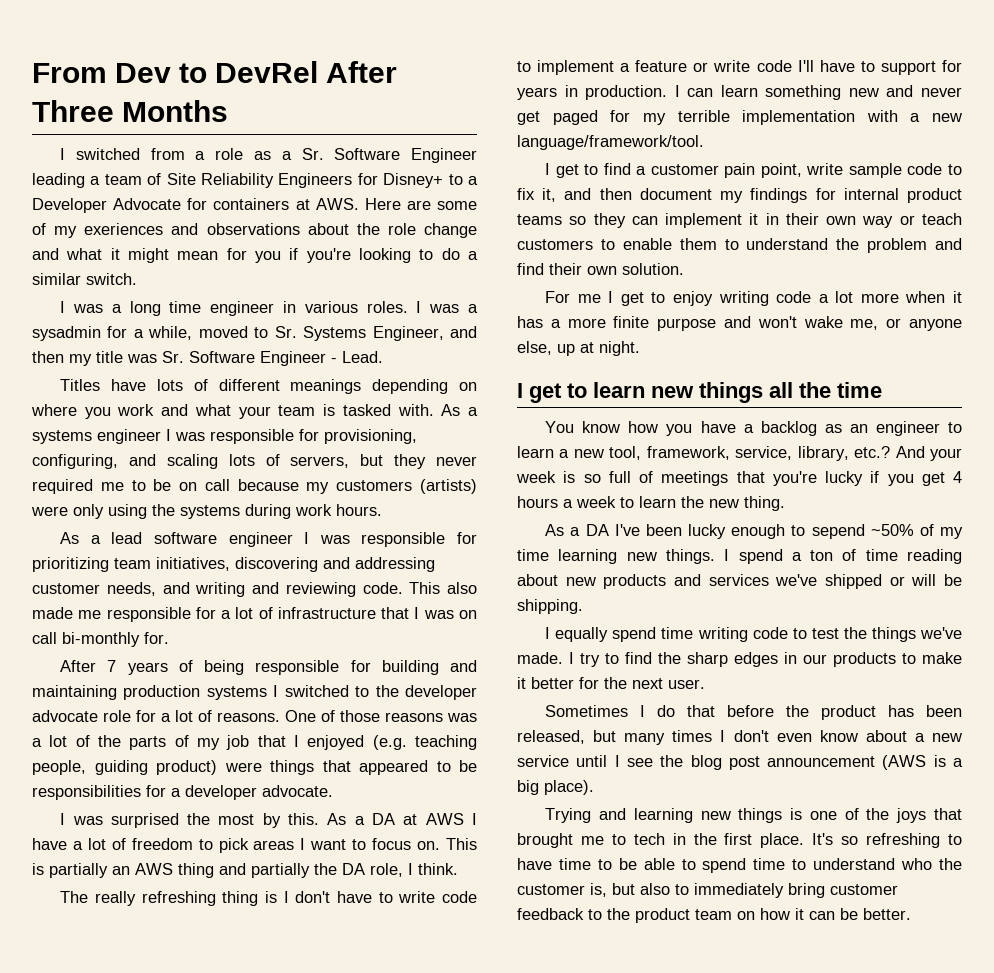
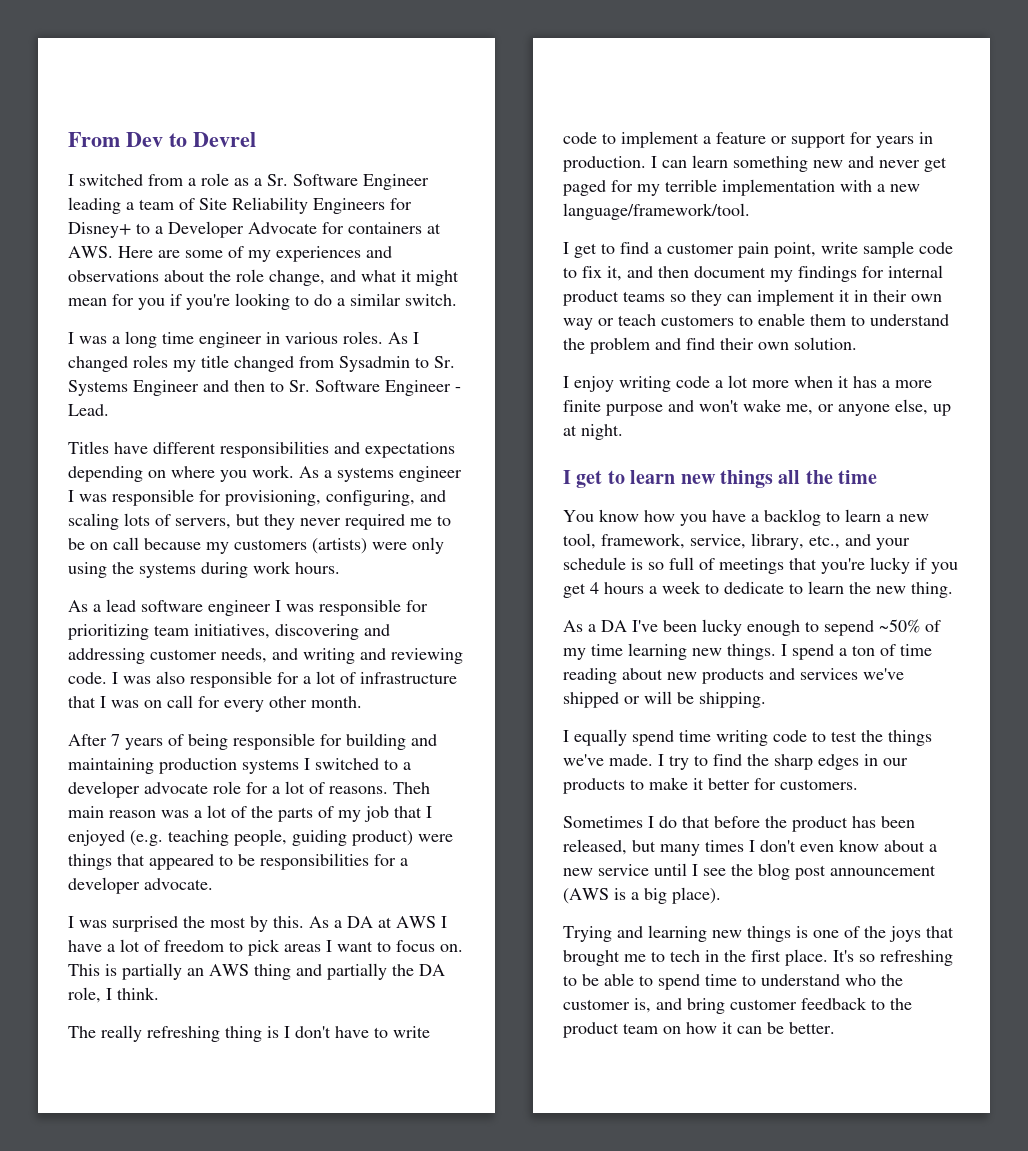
- From Dev to DevRel After Three Months
+ From Dev to Devrel
- I switched from a role as a Sr. Software Engineer leading a team of Site Reliability Engineers for Disney+ to a Developer Advocate for containers at AWS. Here are some of my exeriences and observations about the role change and what it might mean for you if you're looking to do a similar switch.
+ I switched from a role as a Sr. Software Engineer leading a team of Site Reliability Engineers for Disney+ to a Developer Advocate for containers at AWS. Here are some of my experiences and observations about the role change, and what it might mean for you if you're looking to do a similar switch.
- I was a sysadmin for a while, moved to Sr. Systems Engineer, and then my title was Sr. Software Engineer - Lead.
+ As I changed roles my title changed from Sysadmin to Sr. Systems Engineer and then to Sr. Software Engineer - Lead.
- Titles have lots of different meanings depending on where you work and what your team is tasked with.
+ Titles have different responsibilities and expectations depending on where you work.
- This also made me responsible for a lot of infrastructure that I was on call bi-monthly for.
+ I was also responsible for a lot of infrastructure that I was on call for every other month.
- After 7 years of being responsible for building and maintaining production systems I switched to the developer advocate role for a lot of reasons.
+ After 7 years of being responsible for building and maintaining production systems I switched to a developer advocate role for a lot of reasons.
- One of those reasons was a lot of the parts of my job that I enjoyed (e.g. teaching people, guiding product) were things that appeared to be responsibilities for a developer advocate.
+ Theh main reason was a lot of the parts of my job that I enjoyed (e.g. teaching people, guiding product) were things that appeared to be responsibilities for a developer advocate.
- The really refreshing thing is I don't have to write code to implement a feature or write code I'll have to support for years in production.
+ The really refreshing thing is I don't have to write code to implement a feature or support for years in production.
- For me I get to enjoy writing code a lot more when it has a more finite purpose and won't wake me, or anyone else, up at night.
+ I enjoy writing code a lot more when it has a more finite purpose and won't wake me, or anyone else, up at night.
- You know how you have a backlog as an engineer to learn a new tool, framework, service, library, etc.? And your week is so full of meetings that you're lucky if you get 4 hours a week to learn the new thing.
+ You know how you have a backlog to learn a new tool, framework, service, library, etc., and your schedule is so full of meetings that you're lucky if you get 4 hours a week to dedicate to learn the new thing.
- I try to find the sharp edges in our products to make it better for the next user.
+ I try to find the sharp edges in our products to make it better for customers.
- It's so refreshing to have time to be able to spend time to understand who the customer is, but also to immediately bring customer feedback to the product team on how it can be better.
+ It's so refreshing to be able to spend time to understand who the customer is, and bring customer feedback to the product team on how it can be better.

